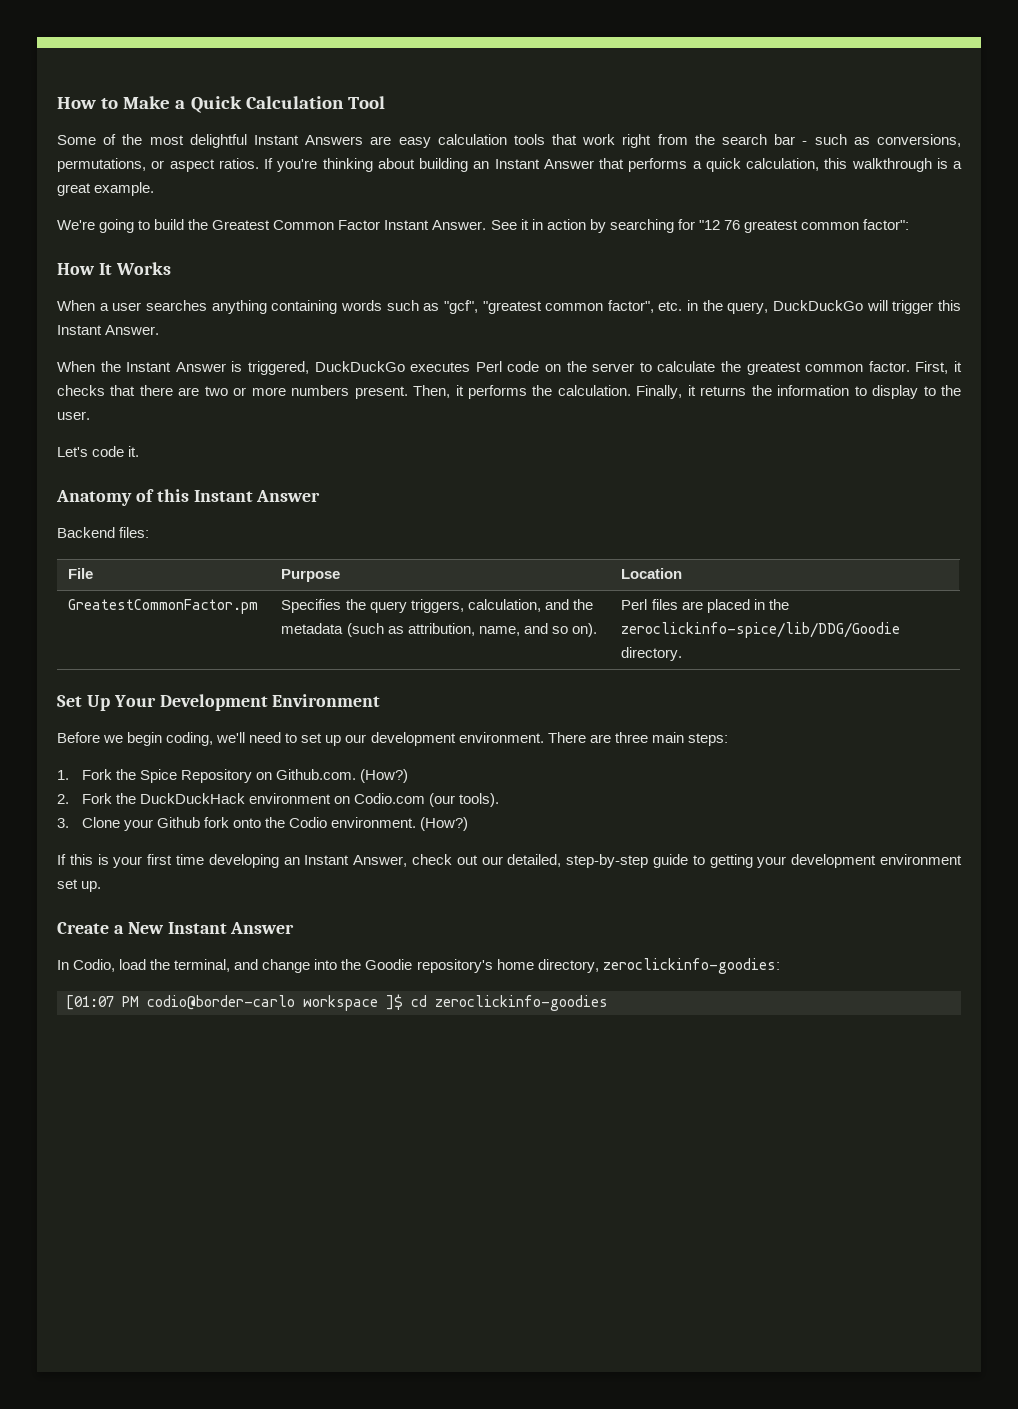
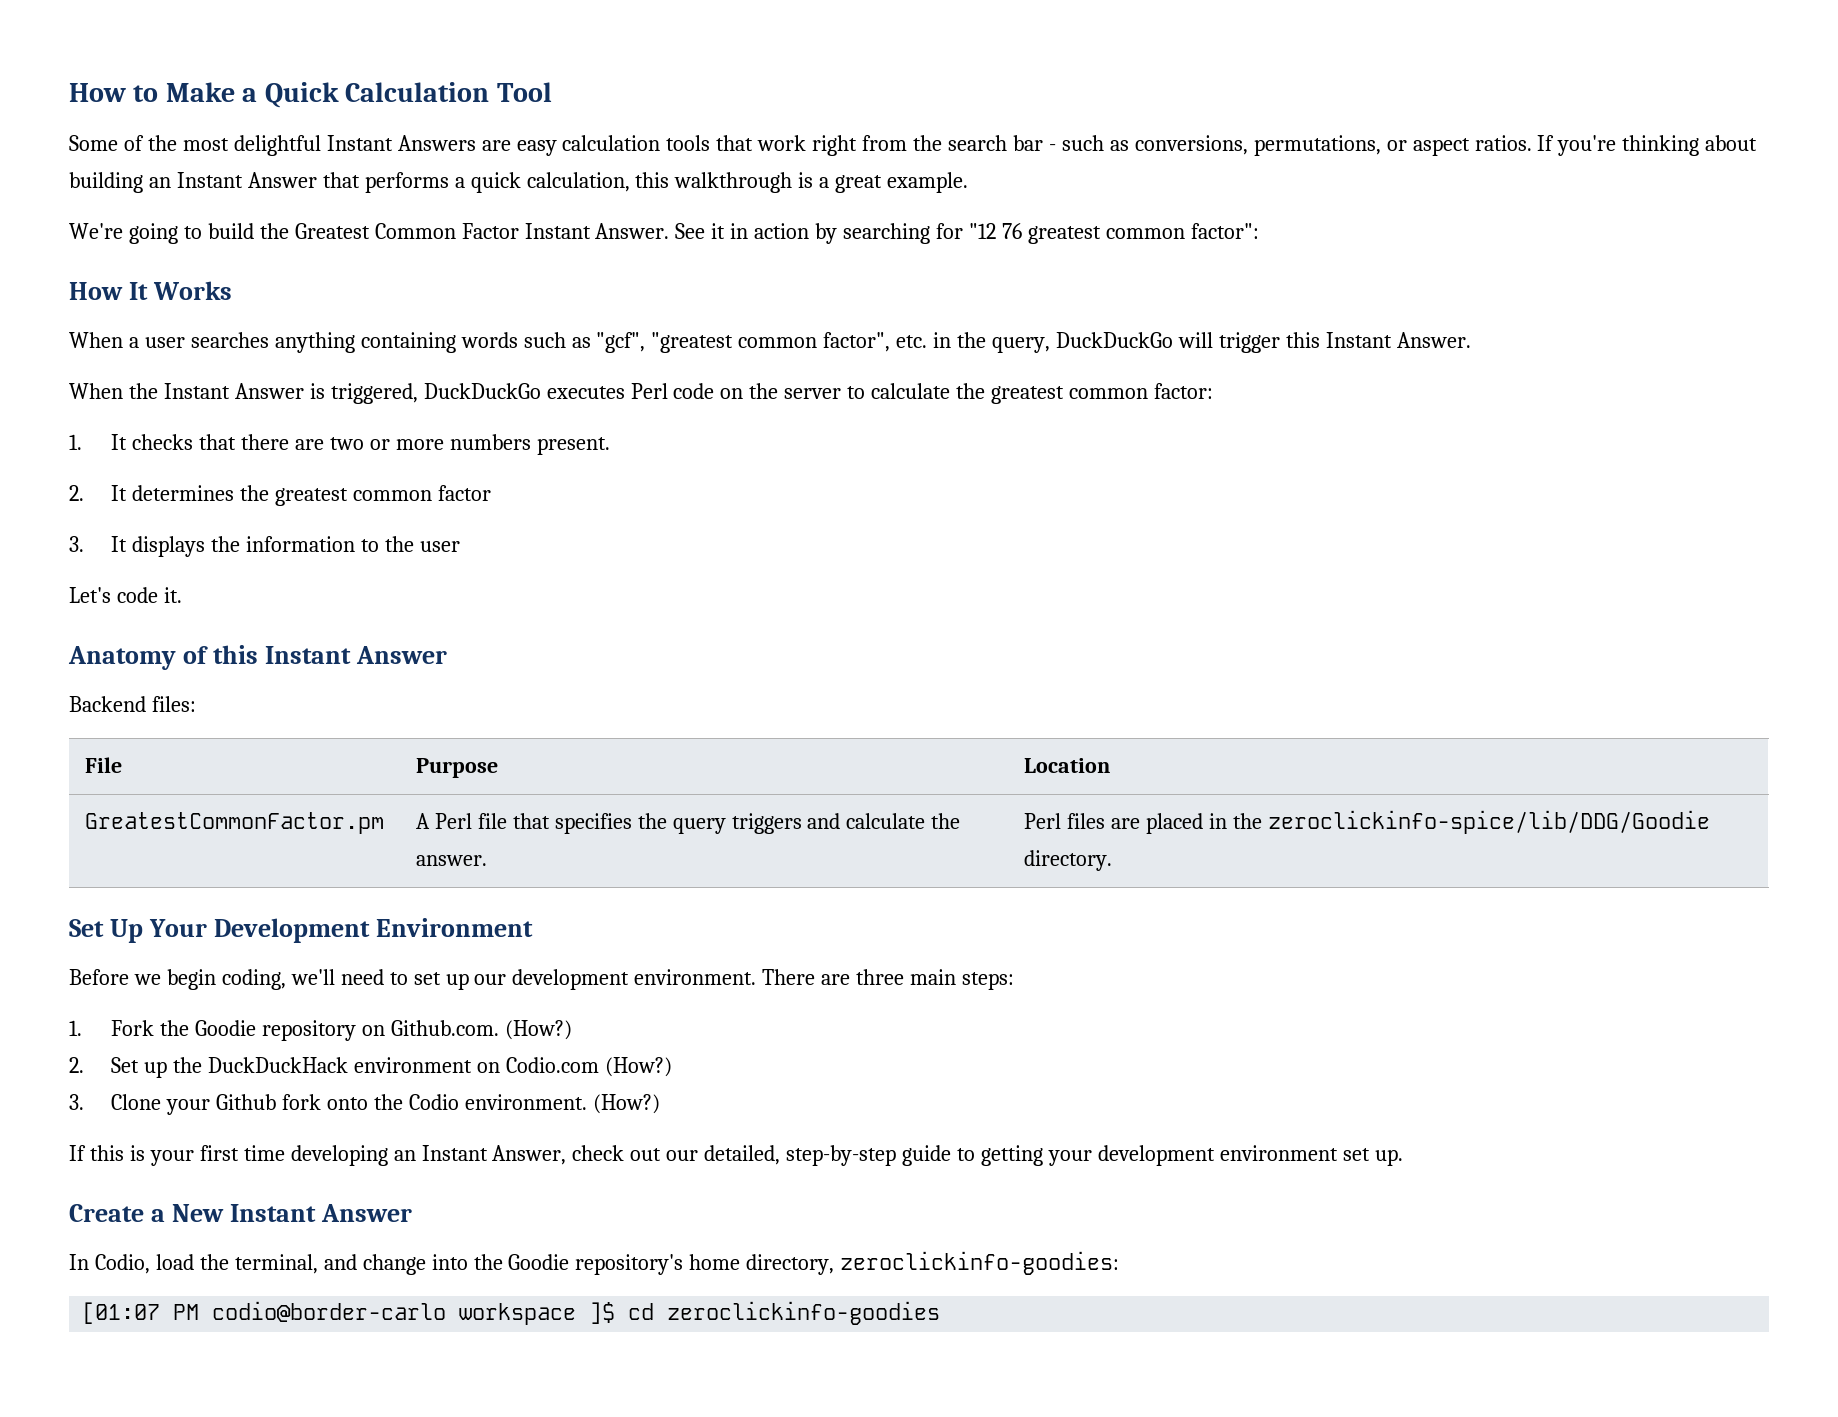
- When the Instant Answer is triggered, DuckDuckGo executes Perl code on the server to calculate the greatest common factor. First, it checks that there are two or more numbers present. Then, it performs the calculation. Finally, it returns the information to display to the user.
+ When the Instant Answer is triggered, DuckDuckGo executes Perl code on the server to calculate the greatest common factor:
+ 1. It checks that there are two or more numbers present.
+ 2. It determines the greatest common factor
+ 3. It displays the information to the user
- GreatestCommonFactor.pm | Specifies the query triggers, calculation, and the metadata (such as attribution, name, and so on). | Perl files are placed in the zeroclickinfo-spice/lib/DDG/Goodie directory.
+ GreatestCommonFactor.pm | A Perl file that specifies the query triggers and calculate the answer. | Perl files are placed in the zeroclickinfo-spice/lib/DDG/Goodie directory.
- 1. Fork the Spice Repository on Github.com. (How?)
+ 1. Fork the Goodie repository on Github.com. (How?)
- 2. Fork the DuckDuckHack environment on Codio.com (our tools).
+ 2. Set up the DuckDuckHack environment on Codio.com (How?)

